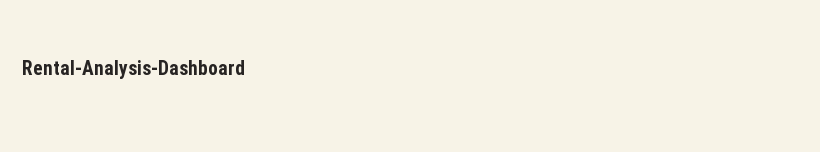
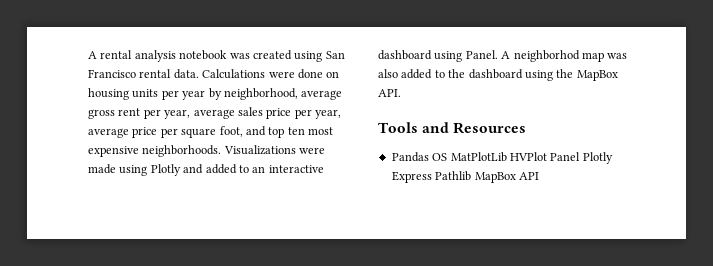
- Rental-Analysis-Dashboard
+ A rental analysis notebook was created using San Francisco rental data. Calculations were done on housing units per year by neighborhood, average gross rent per year, average sales price per year, average price per square foot, and top ten most expensive neighborhoods. Visualizations were made using Plotly and added to an interactive dashboard using Panel. A neighborhod map was also added to the dashboard using the MapBox API.
+ Tools and Resources
+ Pandas OS MatPlotLib HVPlot Panel Plotly Express Pathlib MapBox API

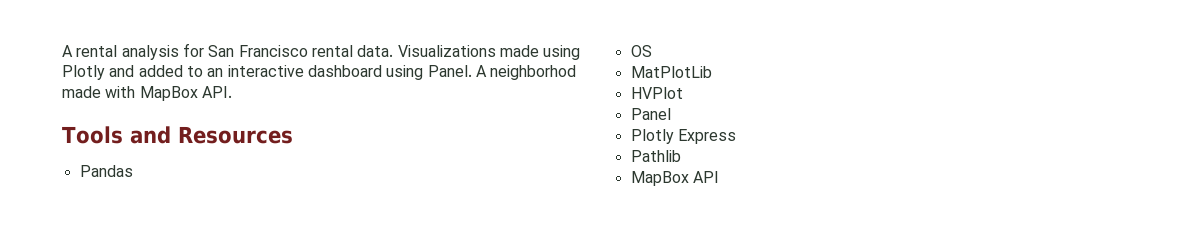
- A rental analysis notebook was created using San Francisco rental data. Calculations were done on housing units per year by neighborhood, average gross rent per year, average sales price per year, average price per square foot, and top ten most expensive neighborhoods. Visualizations were made using Plotly and added to an interactive dashboard using Panel.
+ A rental analysis for San Francisco rental data. Visualizations made using Plotly and added to an interactive dashboard using Panel.
- A neighborhod map was also added to the dashboard using the MapBox API.
+ A neighborhod made with MapBox API.
- Pandas OS MatPlotLib HVPlot Panel Plotly Express Pathlib MapBox API
+ Pandas
+ OS
+ MatPlotLib
+ HVPlot
+ Panel
+ Plotly Express
+ Pathlib
+ MapBox API

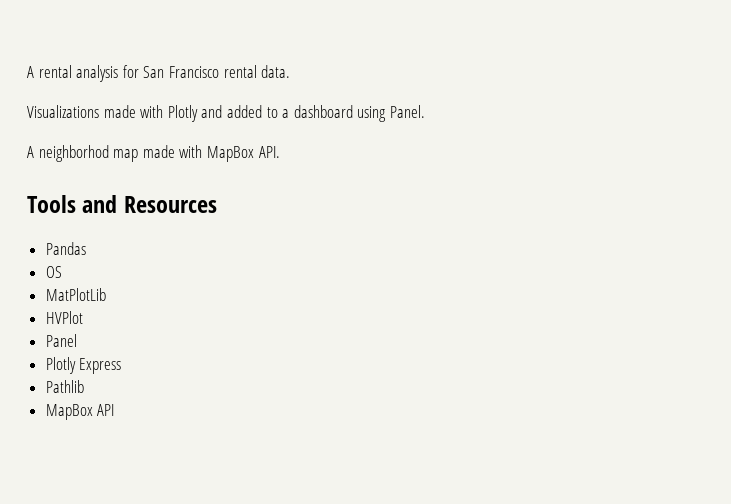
- A rental analysis for San Francisco rental data. Visualizations made using Plotly and added to an interactive dashboard using Panel. A neighborhod made with MapBox API.
+ A rental analysis for San Francisco rental data.
+ Visualizations made with Plotly and added to a dashboard using Panel.
+ A neighborhod map made with MapBox API.

